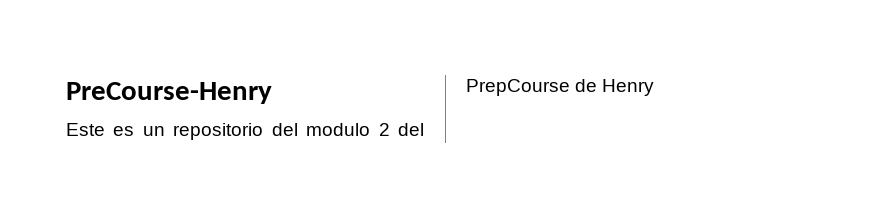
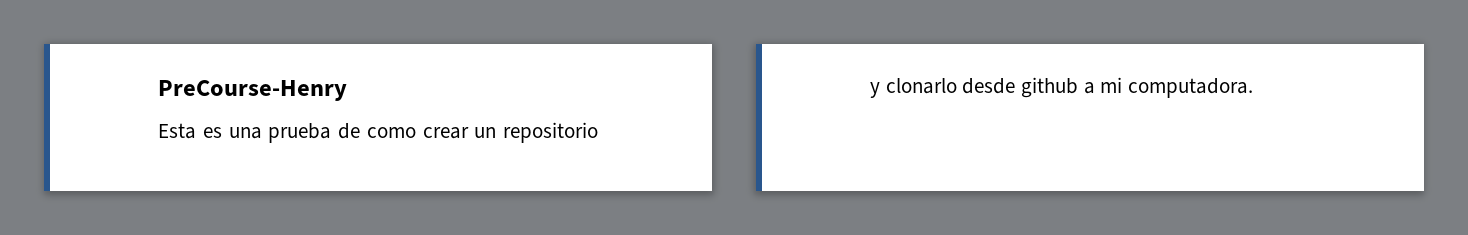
- Este es un repositorio del modulo 2 del PrepCourse de Henry
+ Esta es una prueba de como crear un repositorio y clonarlo desde github a mi computadora.

